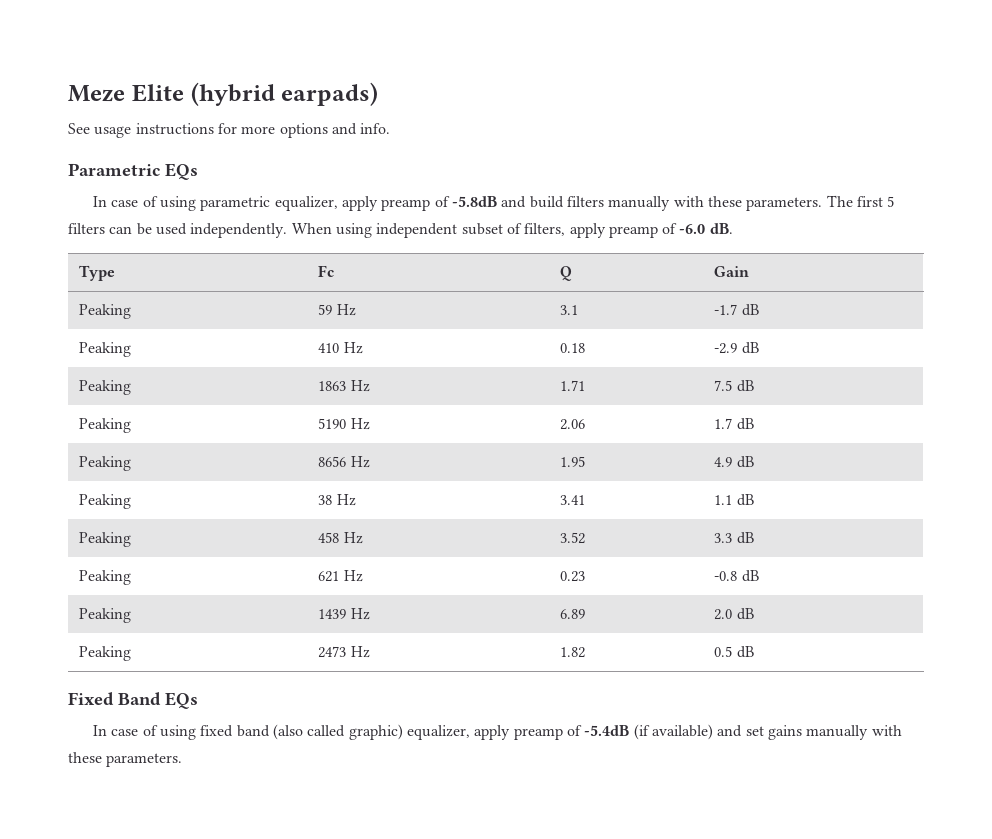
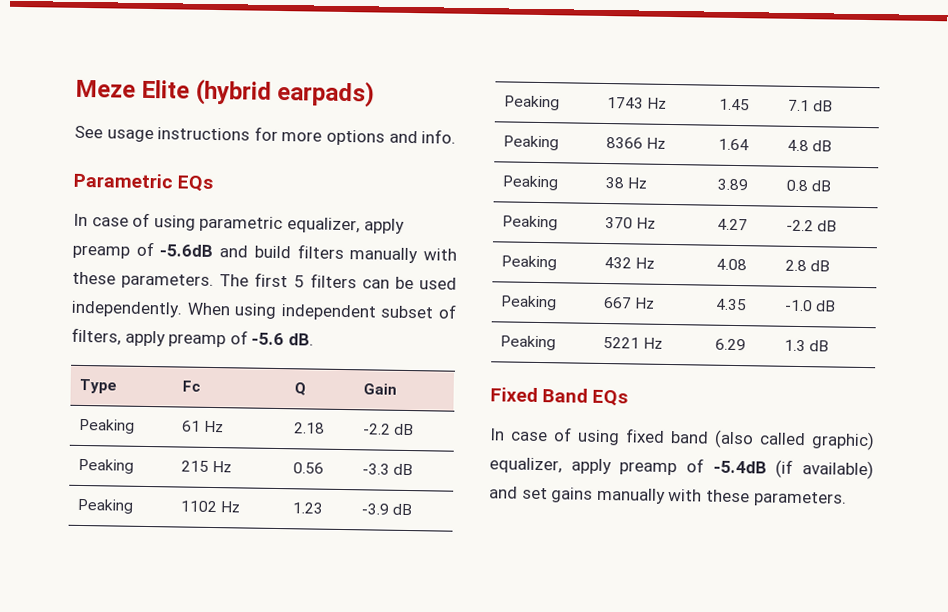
- In case of using parametric equalizer, apply preamp of -5.8dB and build filters manually with these parameters.
+ In case of using parametric equalizer, apply preamp of -5.6dB and build filters manually with these parameters.
- When using independent subset of filters, apply preamp of -6.0 dB.
+ When using independent subset of filters, apply preamp of -5.6 dB.
- Peaking | 59 Hz | 3.1 | -1.7 dB
- Peaking | 410 Hz | 0.18 | -2.9 dB
- Peaking | 1863 Hz | 1.71 | 7.5 dB
- Peaking | 5190 Hz | 2.06 | 1.7 dB
- Peaking | 8656 Hz | 1.95 | 4.9 dB
+ Peaking | 61 Hz | 2.18 | -2.2 dB
+ Peaking | 215 Hz | 0.56 | -3.3 dB
+ Peaking | 1102 Hz | 1.23 | -3.9 dB
+ Peaking | 1743 Hz | 1.45 | 7.1 dB
+ Peaking | 8366 Hz | 1.64 | 4.8 dB
- Peaking | 38 Hz | 3.41 | 1.1 dB
- Peaking | 458 Hz | 3.52 | 3.3 dB
- Peaking | 621 Hz | 0.23 | -0.8 dB
- Peaking | 1439 Hz | 6.89 | 2.0 dB
- Peaking | 2473 Hz | 1.82 | 0.5 dB
+ Peaking | 38 Hz | 3.89 | 0.8 dB
+ Peaking | 370 Hz | 4.27 | -2.2 dB
+ Peaking | 432 Hz | 4.08 | 2.8 dB
+ Peaking | 667 Hz | 4.35 | -1.0 dB
+ Peaking | 5221 Hz | 6.29 | 1.3 dB

